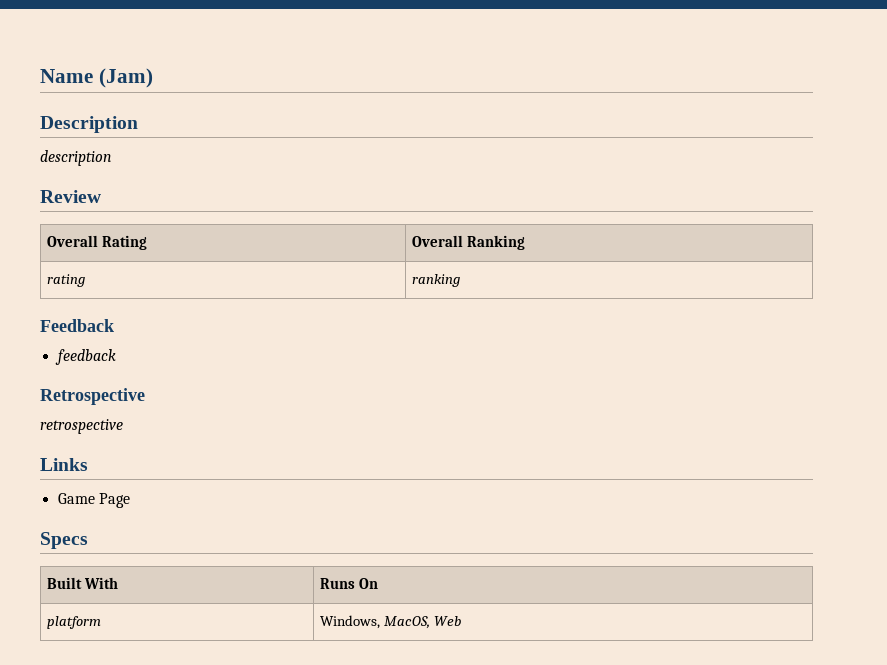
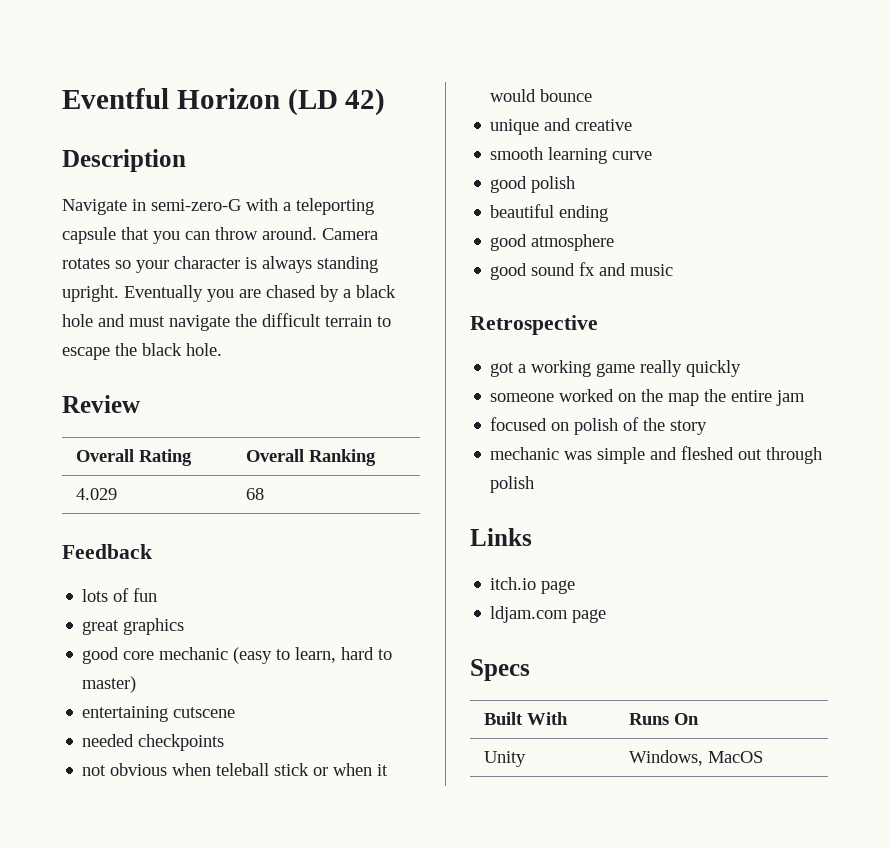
- Name (Jam)
+ Eventful Horizon (LD 42)
  Description
- description
+ Navigate in semi-zero-G with a teleporting capsule that you can throw around. Camera rotates so your character is always standing upright. Eventually you are chased by a black hole and must navigate the difficult terrain to escape the black hole.
- rating | ranking
+ 4.029 | 68
- feedback
+ lots of fun
+ great graphics
+ good core mechanic (easy to learn, hard to master)
+ entertaining cutscene
+ needed checkpoints
+ not obvious when teleball stick or when it would bounce
+ unique and creative
+ smooth learning curve
+ good polish
+ beautiful ending
+ good atmosphere
+ good sound fx and music
  Retrospective
- retrospective
+ got a working game really quickly
+ someone worked on the map the entire jam
+ focused on polish of the story
+ mechanic was simple and fleshed out through polish
  Links
- Game Page
+ itch.io page
+ ldjam.com page
- platform | Windows, MacOS, Web
+ Unity | Windows, MacOS

